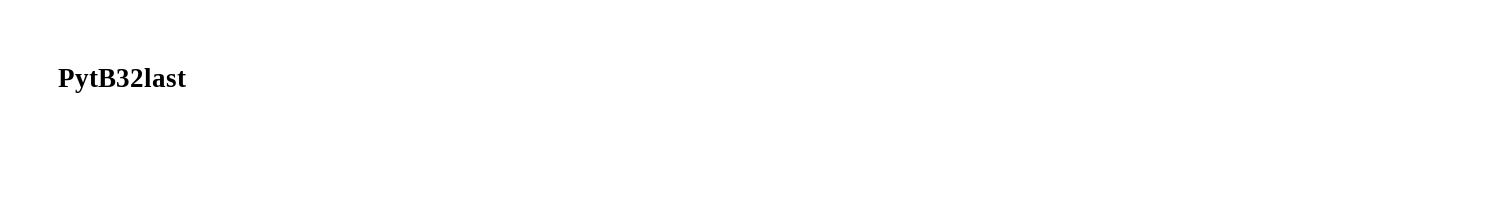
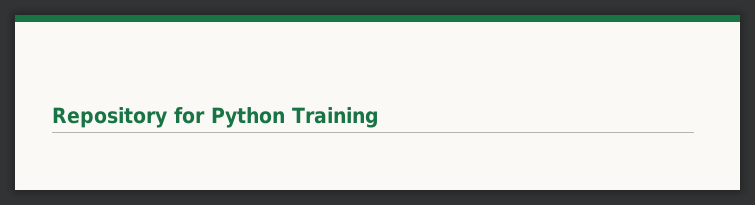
- PytB32last
+ Repository for Python Training

